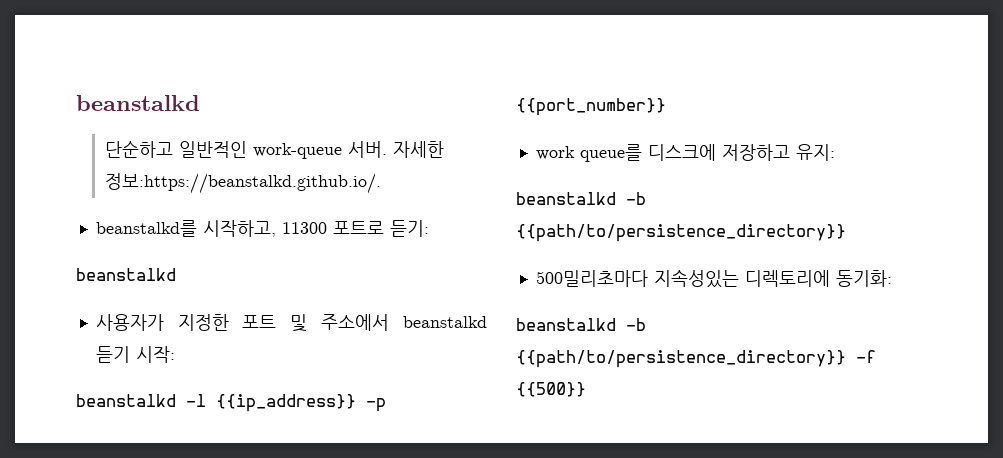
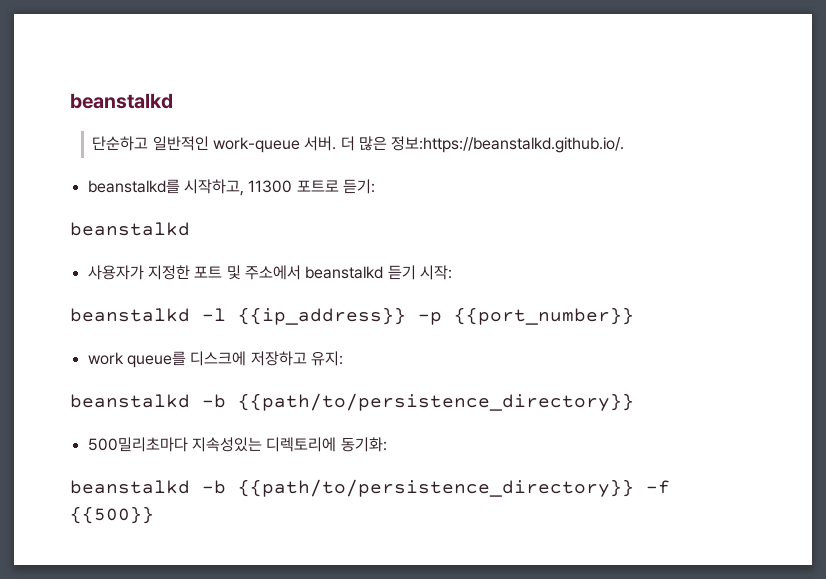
- 자세한 정보:https://beanstalkd.github.io/.
+ 더 많은 정보:https://beanstalkd.github.io/.

